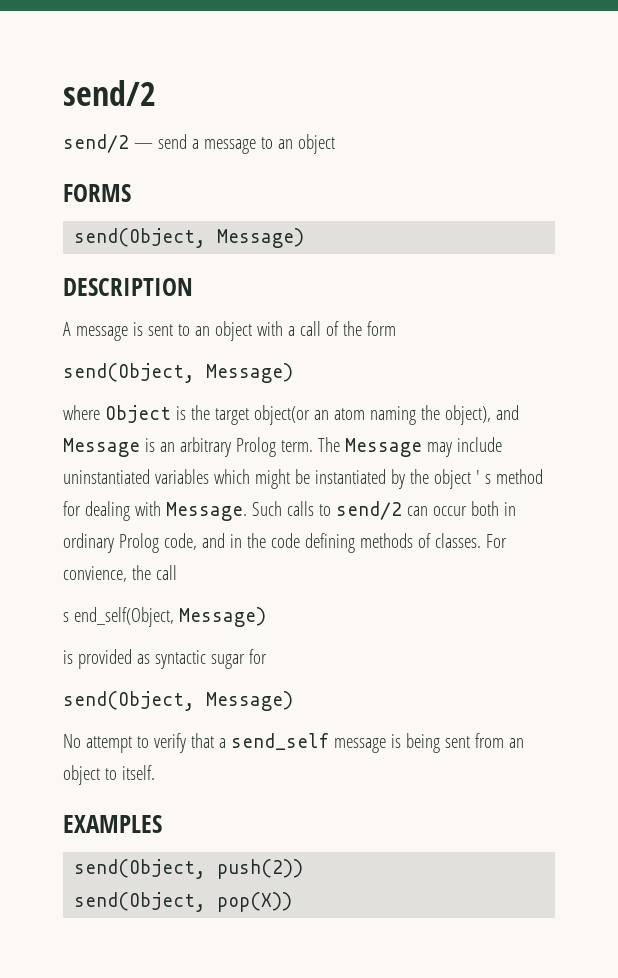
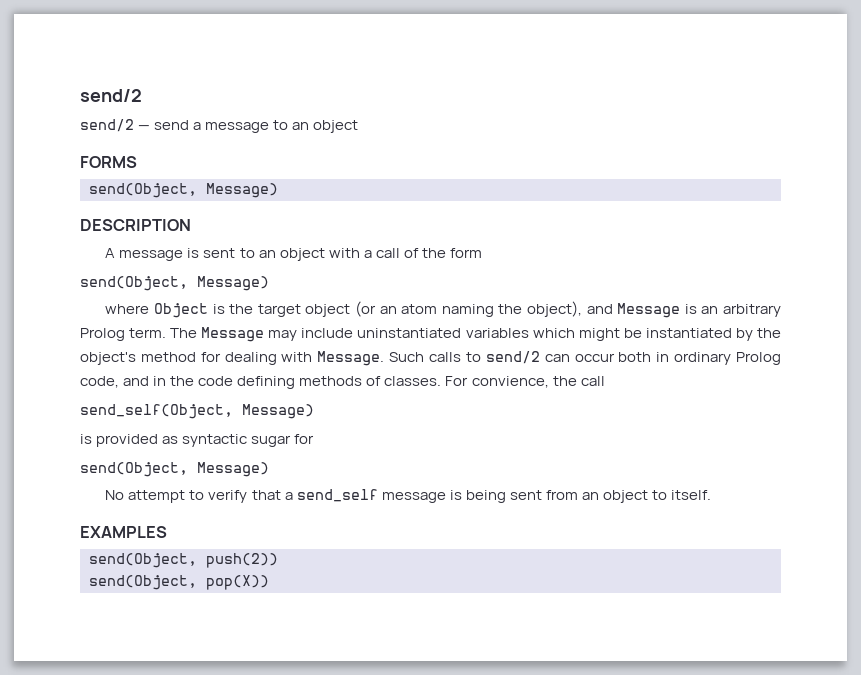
- where Object is the target object(or an atom naming the object), and Message is an arbitrary Prolog term.
+ where Object is the target object (or an atom naming the object), and Message is an arbitrary Prolog term.
- The Message may include uninstantiated variables which might be instantiated by the object ' s method for dealing with Message.
+ The Message may include uninstantiated variables which might be instantiated by the object's method for dealing with Message.
- s end_self(Object, Message)
+ send_self(Object, Message)

